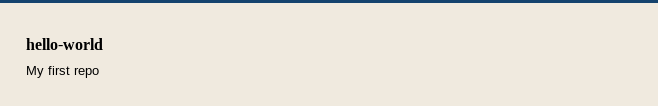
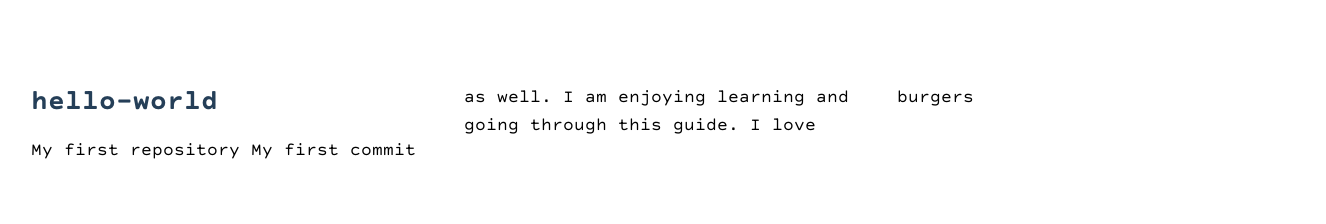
- My first repo
+ My first repository My first commit as well. I am enjoying learning and going through this guide. I love burgers

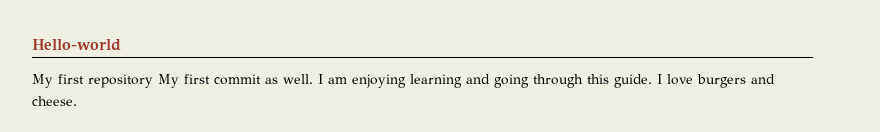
- hello-world
+ Hello-world
- I love burgers
+ I love burgers and cheese.

